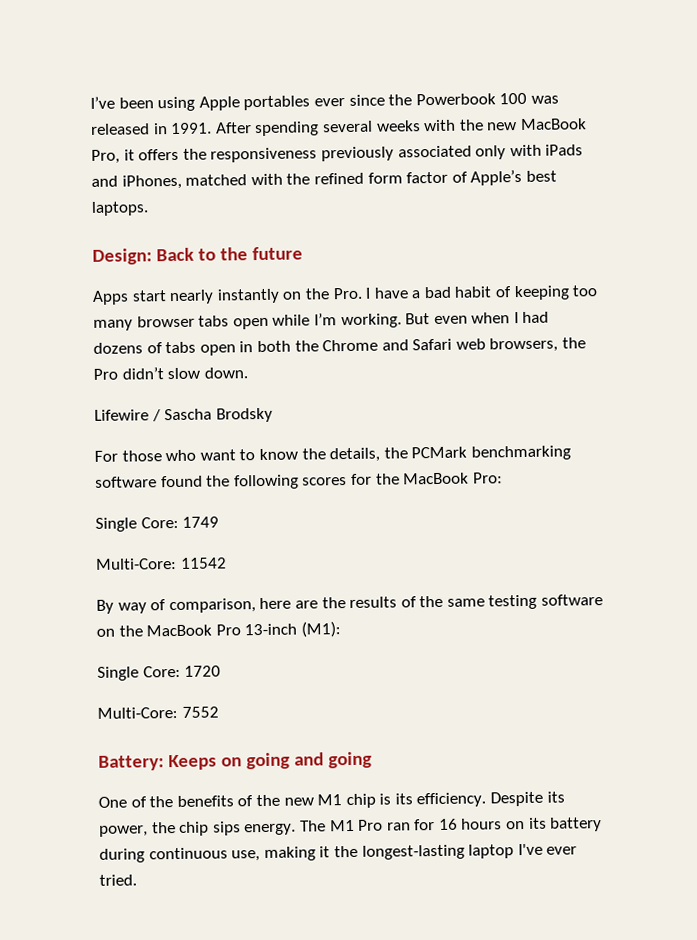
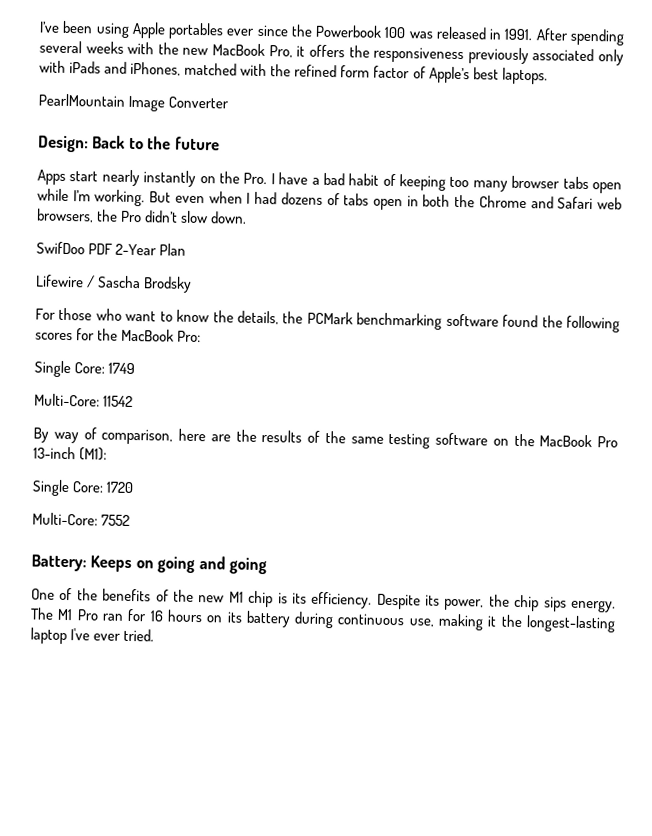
+ PearlMountain Image Converter
+ SwifDoo PDF 2-Year Plan

